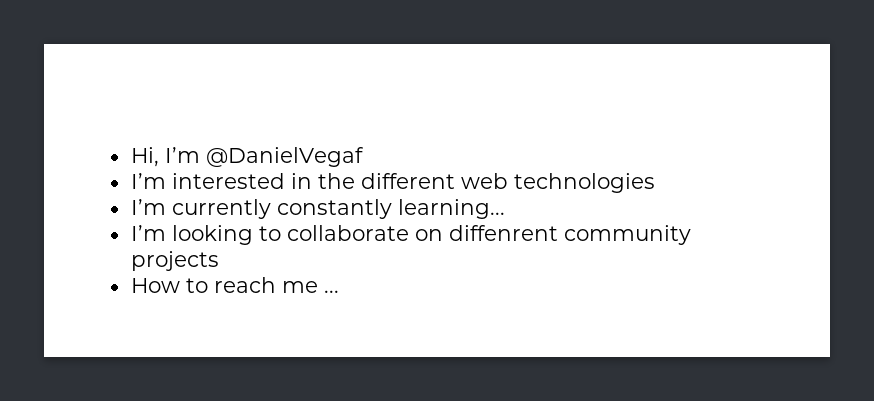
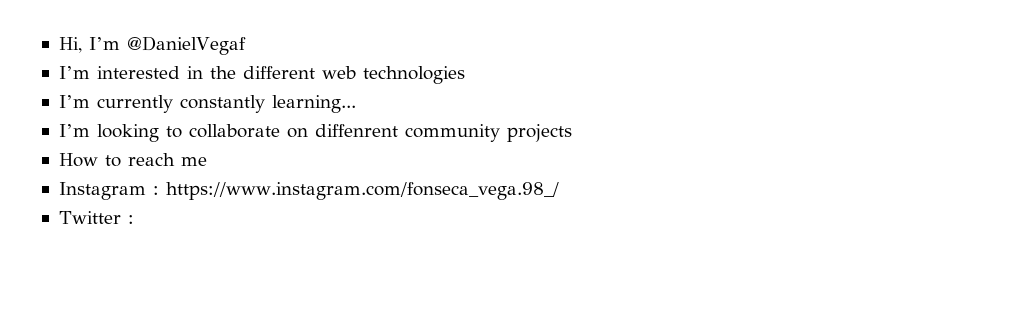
- How to reach me ...
+ How to reach me
+ Instagram : https://www.instagram.com/fonseca_vega.98_/
+ Twitter :

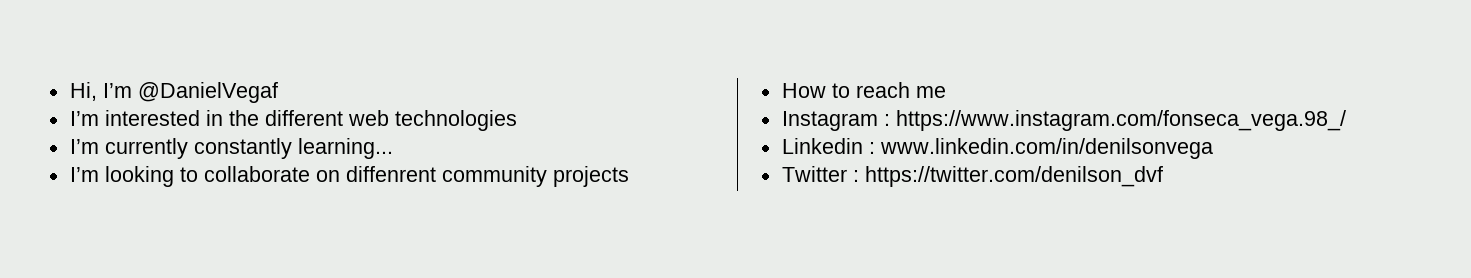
+ Linkedin : www.linkedin.com/in/denilsonvega
- Twitter :
+ Twitter : https://twitter.com/denilson_dvf

